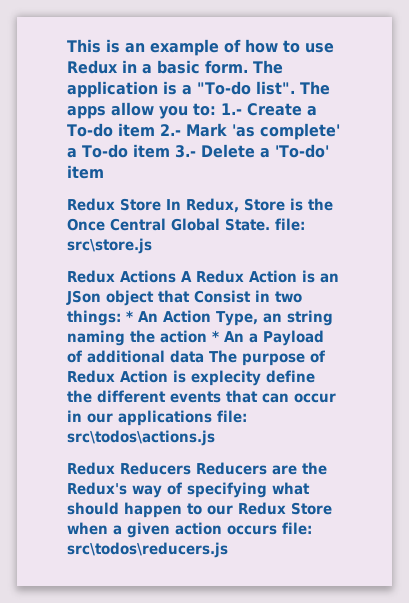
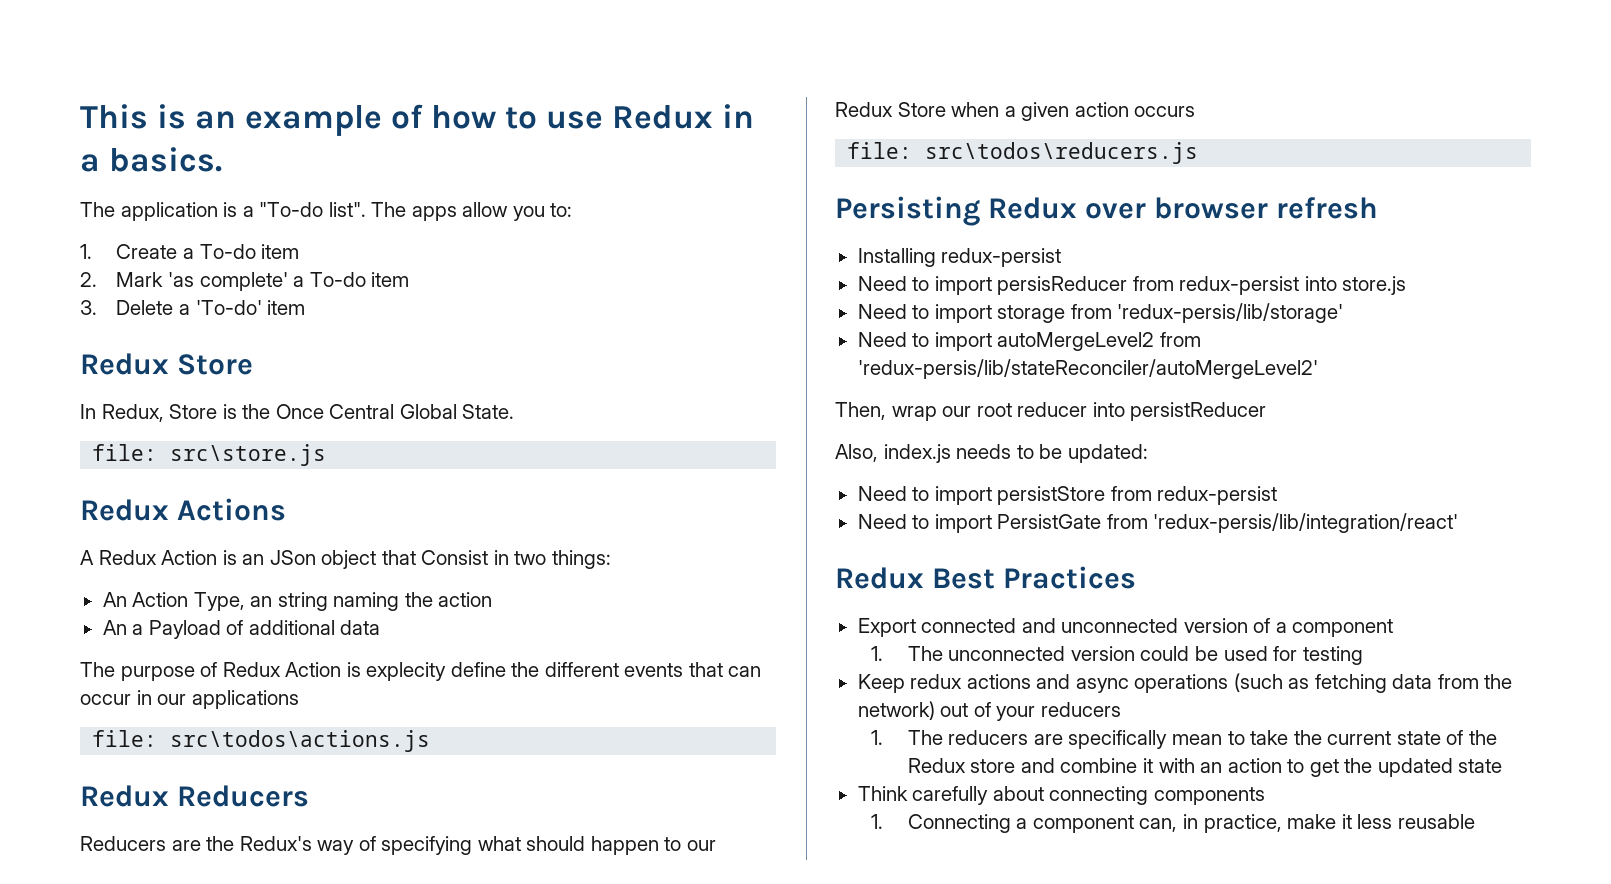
- This is an example of how to use Redux in a basic form. The application is a "To-do list".
+ This is an example of how to use Redux in a basics.
+ The application is a "To-do list".
- The apps allow you to: 1.- Create a To-do item 2.- Mark 'as complete' a To-do item 3.- Delete a 'To-do' item
- Redux Store In Redux, Store is the Once Central Global State. file: src\store.js
+ The apps allow you to:
+ 1. Create a To-do item
+ 2. Mark 'as complete' a To-do item
+ 3. Delete a 'To-do' item
+ Redux Store
+ In Redux, Store is the Once Central Global State.
+ file: src\store.js
- Redux Actions A Redux Action is an JSon object that Consist in two things: * An Action Type, an string naming the action * An a Payload of additional data The purpose of Redux Action is explecity define the different events that can occur in our applications file: src\todos\actions.js
+ Redux Actions
+ A Redux Action is an JSon object that Consist in two things:
+ An Action Type, an string naming the action
+ An a Payload of additional data
+ The purpose of Redux Action is explecity define the different events that can occur in our applications
+ file: src\todos\actions.js
- Redux Reducers Reducers are the Redux's way of specifying what should happen to our Redux Store when a given action occurs file: src\todos\reducers.js
+ Redux Reducers
+ Reducers are the Redux's way of specifying what should happen to our Redux Store when a given action occurs
+ file: src\todos\reducers.js
+ Persisting Redux over browser refresh
+ Installing redux-persist
+ Need to import persisReducer from redux-persist into store.js
+ Need to import storage from 'redux-persis/lib/storage'
+ Need to import autoMergeLevel2 from 'redux-persis/lib/stateReconciler/autoMergeLevel2'
+ Then, wrap our root reducer into persistReducer
+ Also, index.js needs to be updated:
+ Need to import persistStore from redux-persist
+ Need to import PersistGate from 'redux-persis/lib/integration/react'
+ Redux Best Practices
+ Export connected and unconnected version of a component
+ 1. The unconnected version could be used for testing
+ Keep redux actions and async operations (such as fetching data from the network) out of your reducers
+ 1. The reducers are specifically mean to take the current state of the Redux store and combine it with an action to get the updated state
+ Think carefully about connecting components
+ 1. Connecting a component can, in practice, make it less reusable

